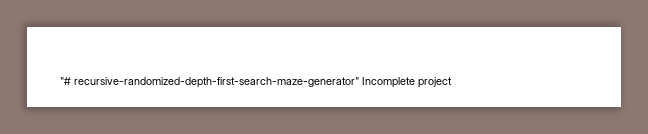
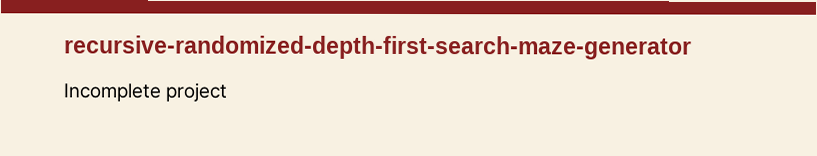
- "# recursive-randomized-depth-first-search-maze-generator" Incomplete project
+ recursive-randomized-depth-first-search-maze-generator
+ Incomplete project

